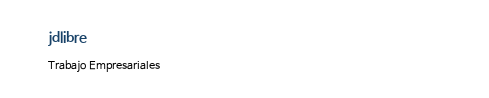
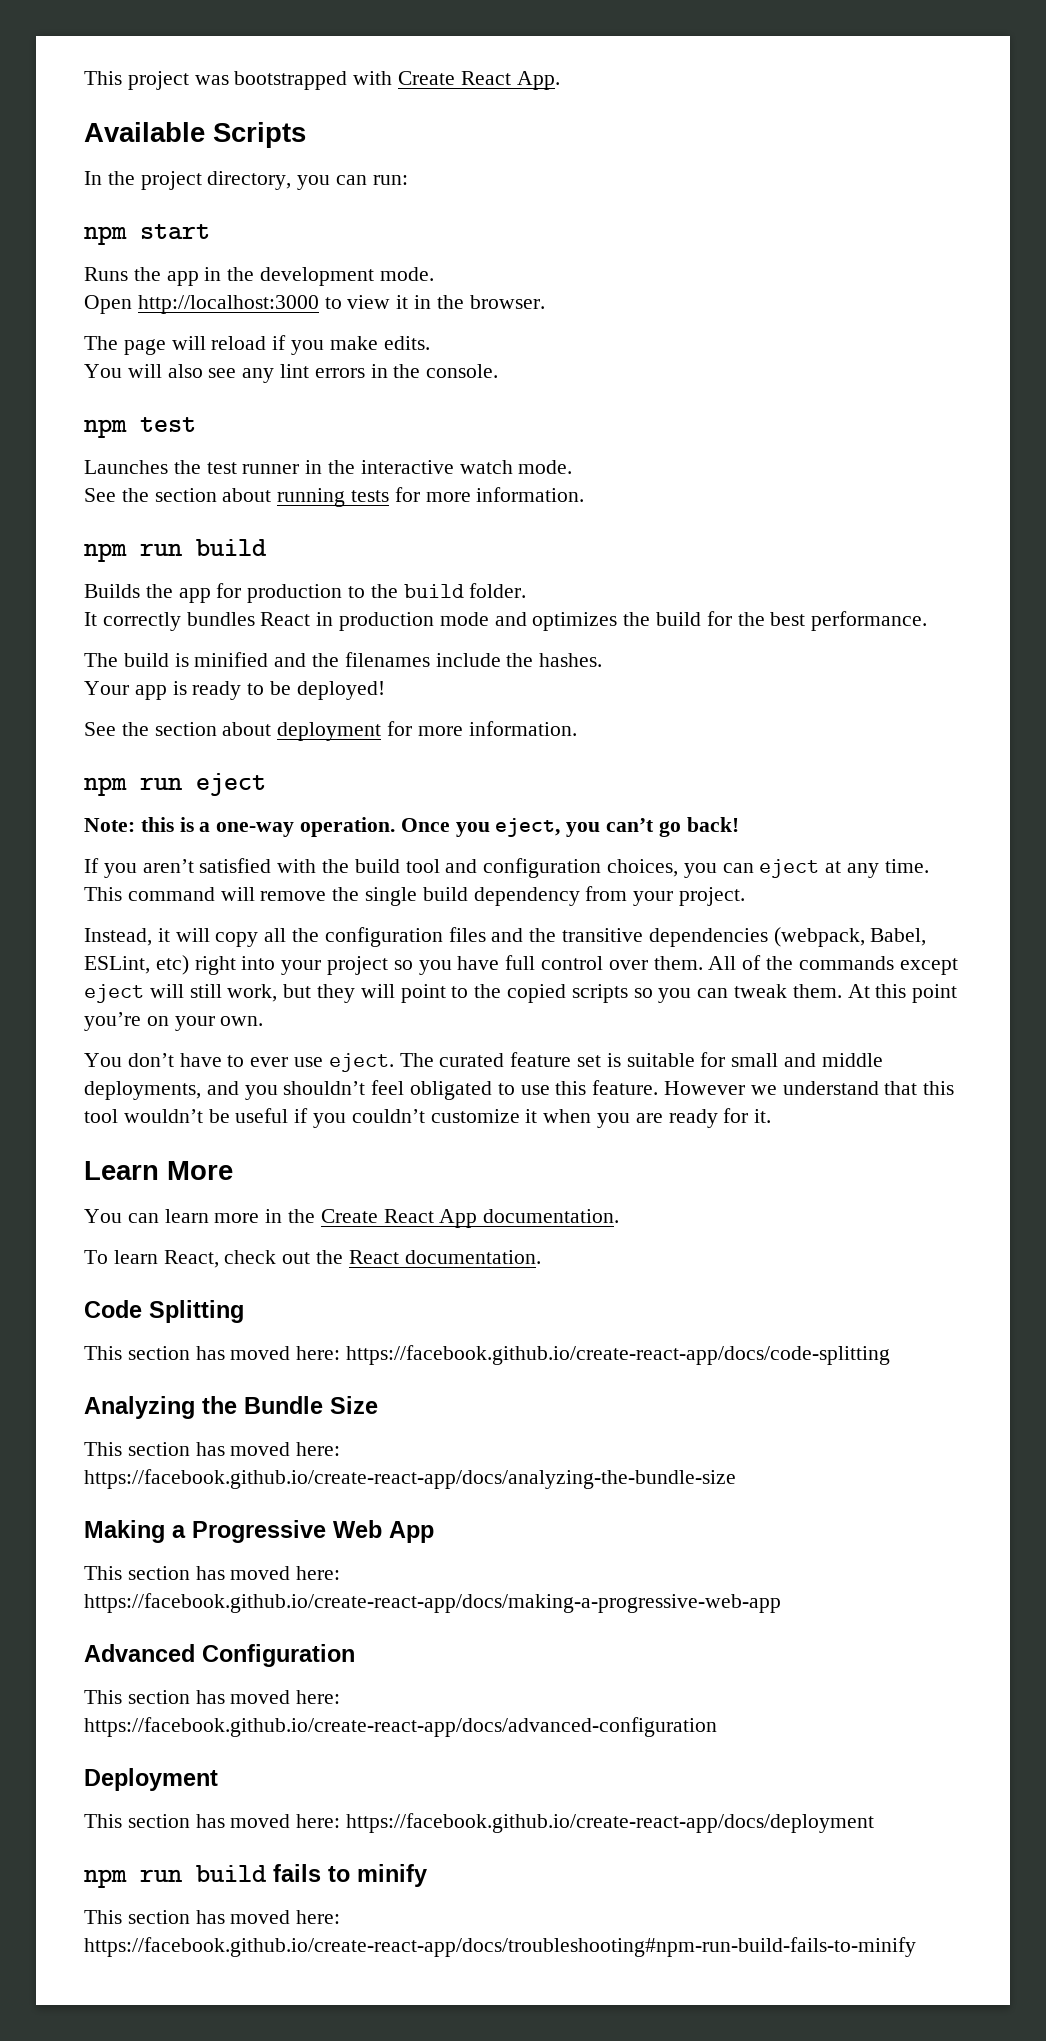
- jdlibre
- Trabajo Empresariales
+ This project was bootstrapped with Create React App.
+ Available Scripts
+ In the project directory, you can run:
+ npm start
+ Runs the app in the development mode.
+ Open http://localhost:3000 to view it in the browser.
+ The page will reload if you make edits.
+ You will also see any lint errors in the console.
+ npm test
+ Launches the test runner in the interactive watch mode.
+ See the section about running tests for more information.
+ npm run build
+ Builds the app for production to the build folder.
+ It correctly bundles React in production mode and optimizes the build for the best performance.
+ The build is minified and the filenames include the hashes.
+ Your app is ready to be deployed!
+ See the section about deployment for more information.
+ npm run eject
+ Note: this is a one-way operation. Once you eject, you can’t go back!
+ If you aren’t satisfied with the build tool and configuration choices, you can eject at any time. This command will remove the single build dependency from your project.
+ Instead, it will copy all the configuration files and the transitive dependencies (webpack, Babel, ESLint, etc) right into your project so you have full control over them. All of the commands except eject will still work, but they will point to the copied scripts so you can tweak them. At this point you’re on your own.
+ You don’t have to ever use eject. The curated feature set is suitable for small and middle deployments, and you shouldn’t feel obligated to use this feature. However we understand that this tool wouldn’t be useful if you couldn’t customize it when you are ready for it.
+ Learn More
+ You can learn more in the Create React App documentation.
+ To learn React, check out the React documentation.
+ Code Splitting
+ This section has moved here: https://facebook.github.io/create-react-app/docs/code-splitting
+ Analyzing the Bundle Size
+ This section has moved here: https://facebook.github.io/create-react-app/docs/analyzing-the-bundle-size
+ Making a Progressive Web App
+ This section has moved here: https://facebook.github.io/create-react-app/docs/making-a-progressive-web-app
+ Advanced Configuration
+ This section has moved here: https://facebook.github.io/create-react-app/docs/advanced-configuration
+ Deployment
+ This section has moved here: https://facebook.github.io/create-react-app/docs/deployment
+ npm run build fails to minify
+ This section has moved here: https://facebook.github.io/create-react-app/docs/troubleshooting#npm-run-build-fails-to-minify

